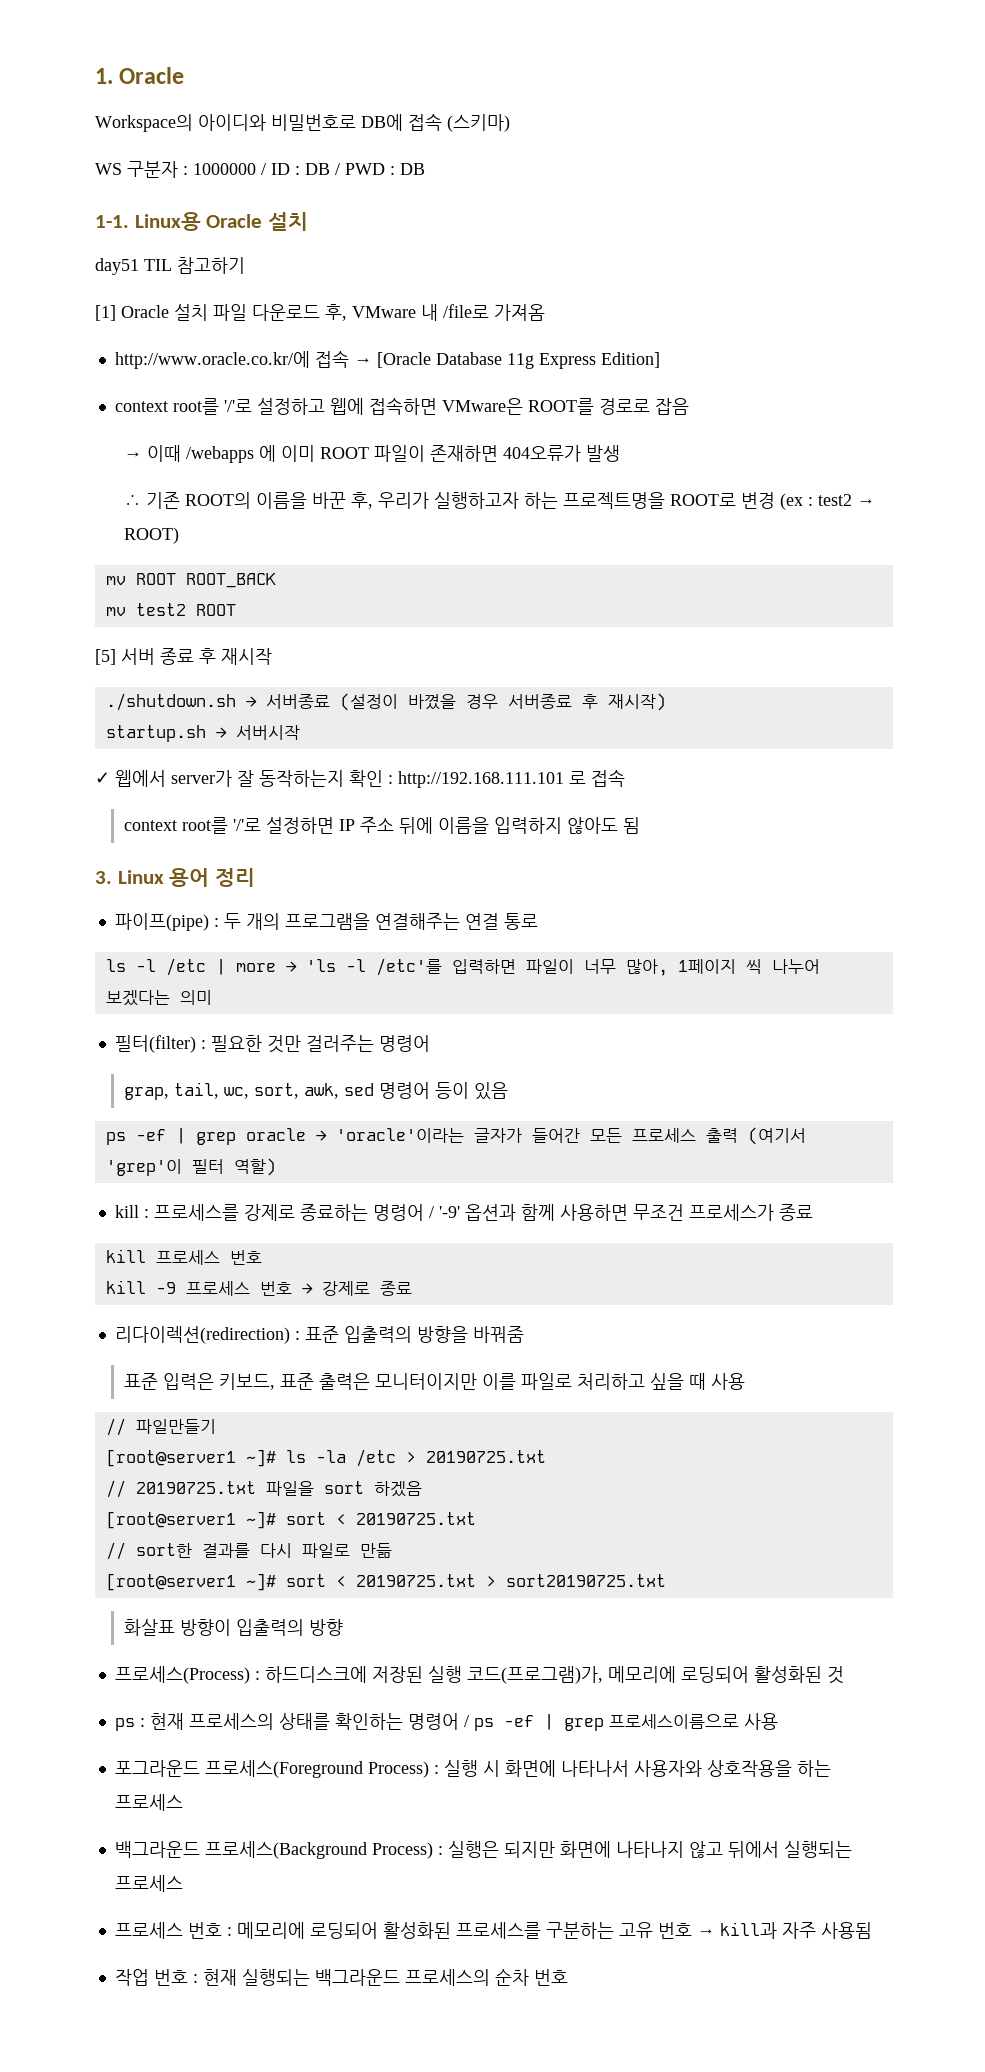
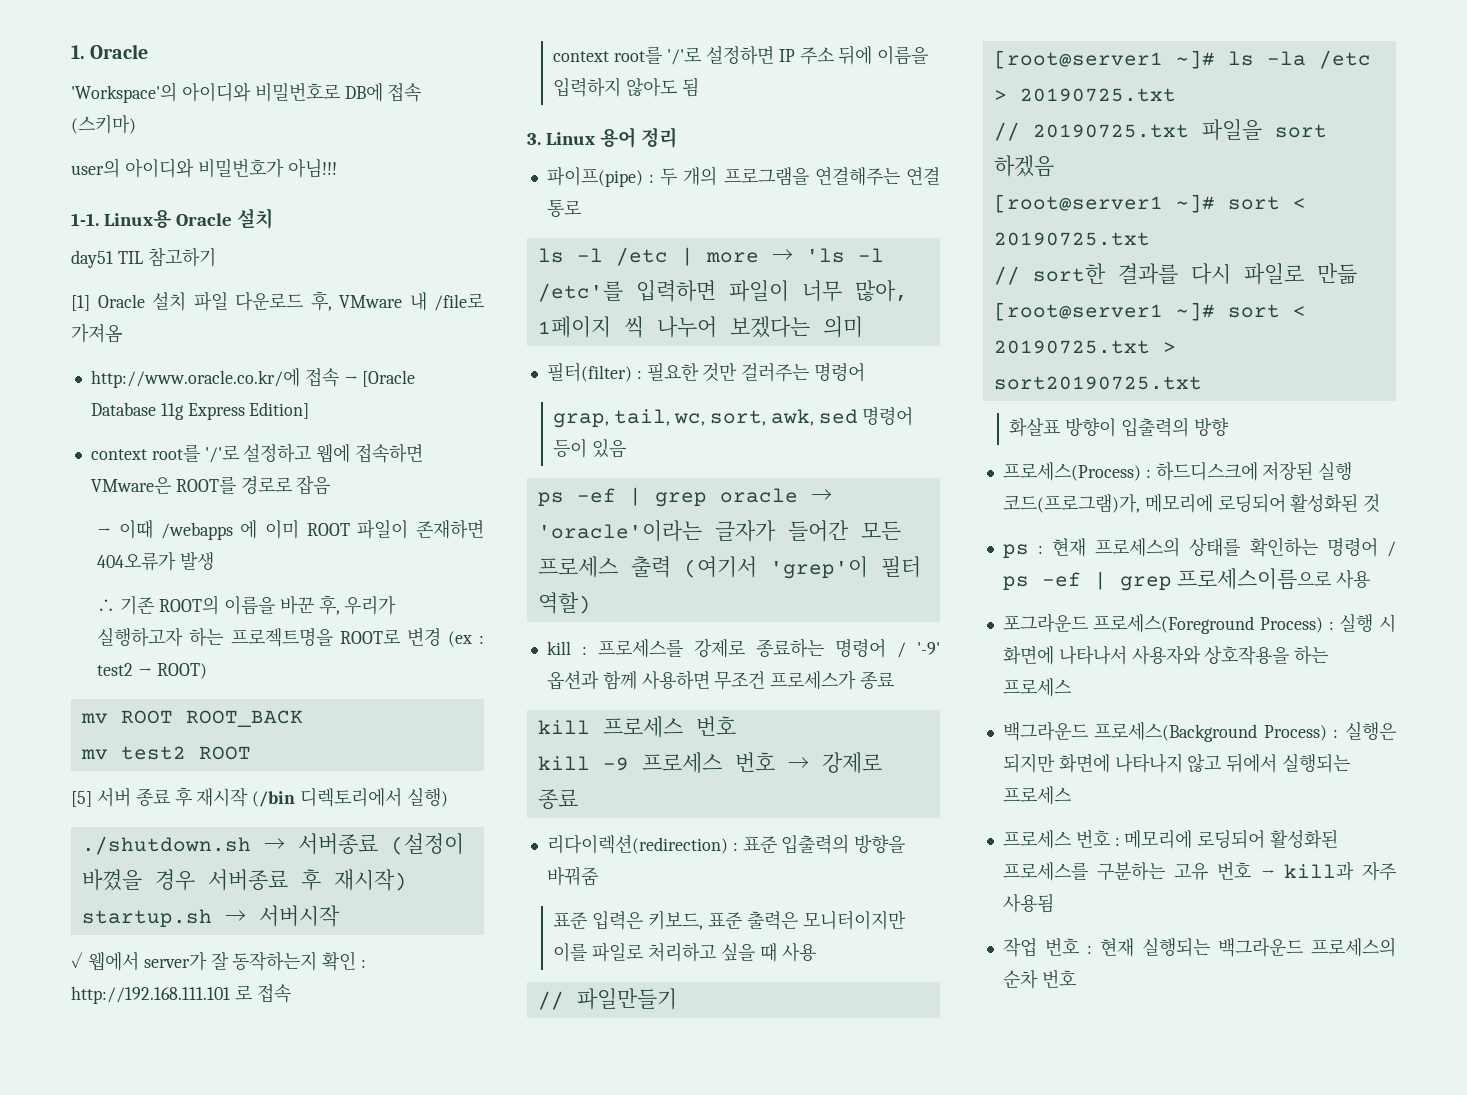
- Workspace의 아이디와 비밀번호로 DB에 접속 (스키마)
+ 'Workspace'의 아이디와 비밀번호로 DB에 접속 (스키마)
- WS 구분자 : 1000000 / ID : DB / PWD : DB
+ user의 아이디와 비밀번호가 아님!!!
- [5] 서버 종료 후 재시작
+ [5] 서버 종료 후 재시작 (/bin 디렉토리에서 실행)

